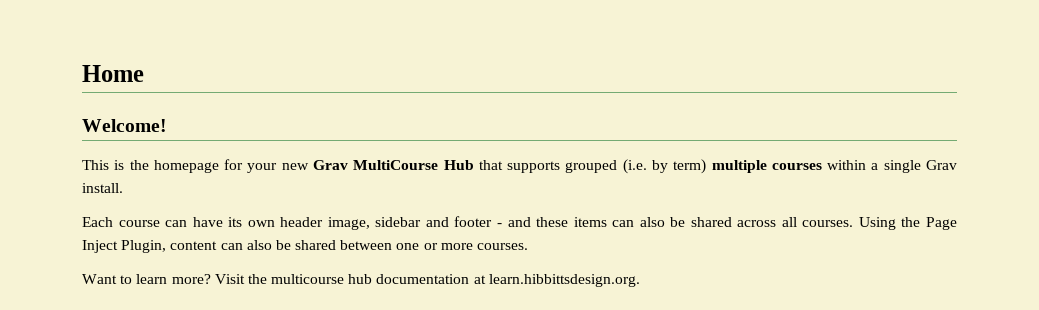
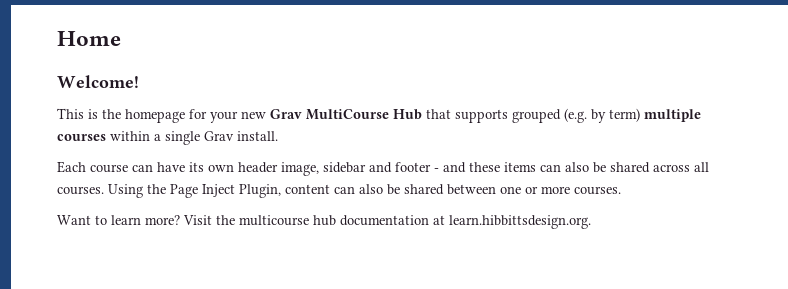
- This is the homepage for your new Grav MultiCourse Hub that supports grouped (i.e. by term) multiple courses within a single Grav install.
+ This is the homepage for your new Grav MultiCourse Hub that supports grouped (e.g. by term) multiple courses within a single Grav install.

